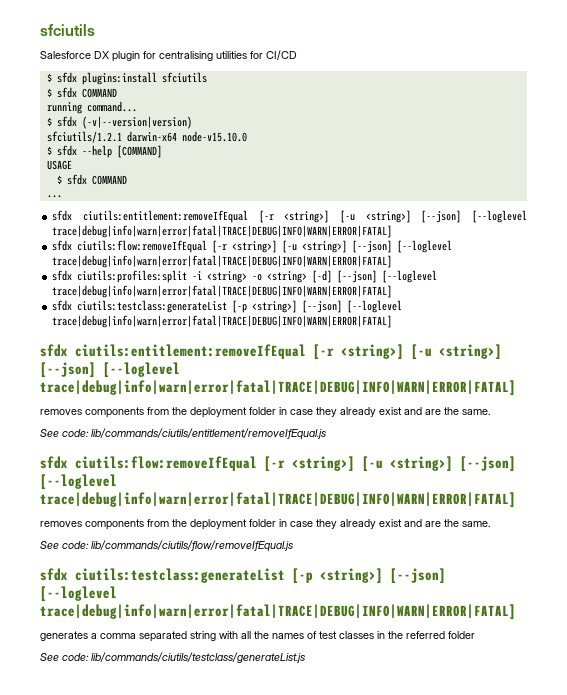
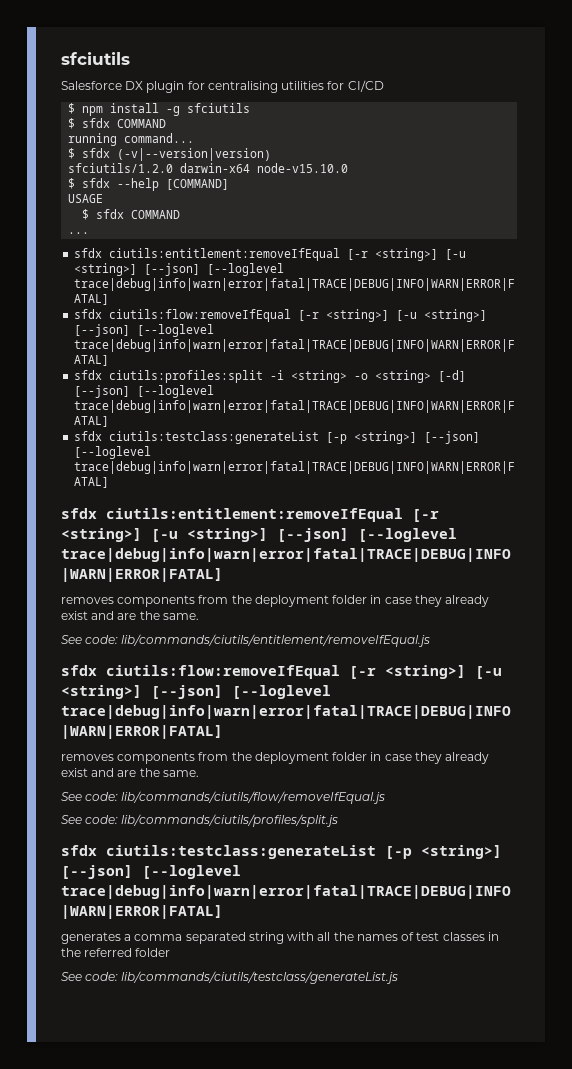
- $ sfdx plugins:install sfciutils
+ $ npm install -g sfciutils
- sfciutils/1.2.1 darwin-x64 node-v15.10.0
+ sfciutils/1.2.0 darwin-x64 node-v15.10.0
+ See code: lib/commands/ciutils/profiles/split.js

